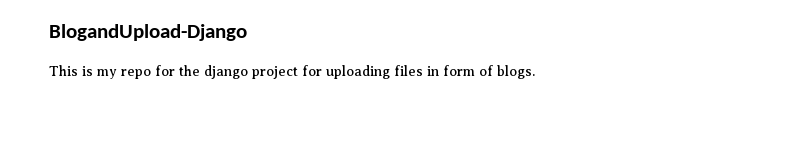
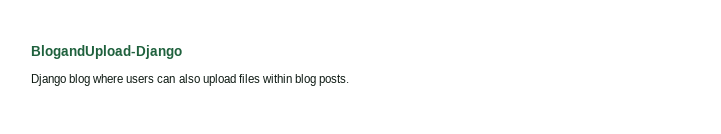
- This is my repo for the django project for uploading files in form of blogs.
+ Django blog where users can also upload files within blog posts.

